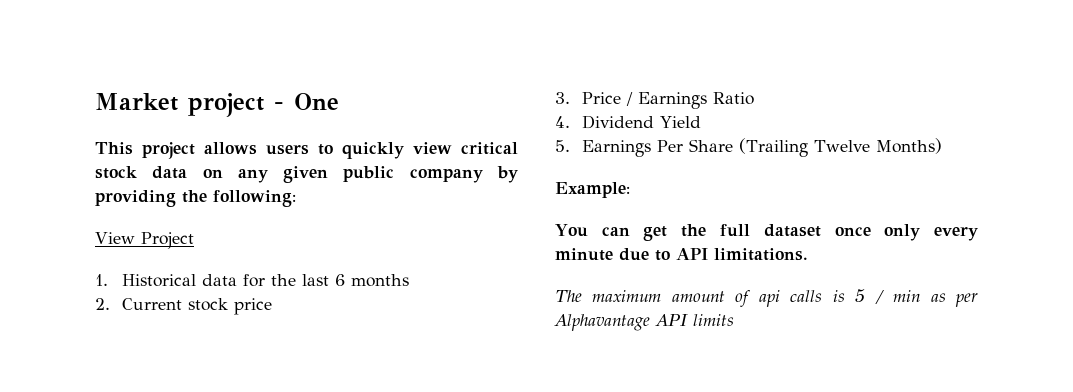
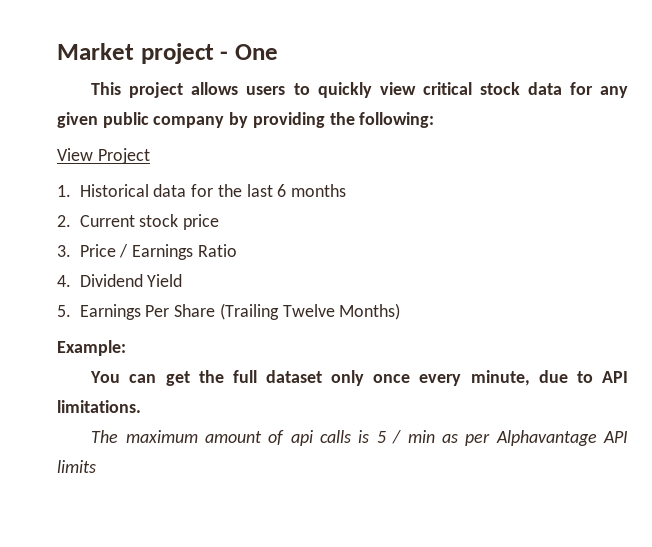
- This project allows users to quickly view critical stock data on any given public company by providing the following:
+ This project allows users to quickly view critical stock data for any given public company by providing the following:
- You can get the full dataset once only every minute due to API limitations.
+ You can get the full dataset only once every minute, due to API limitations.

